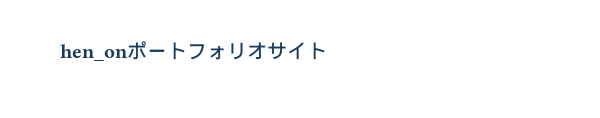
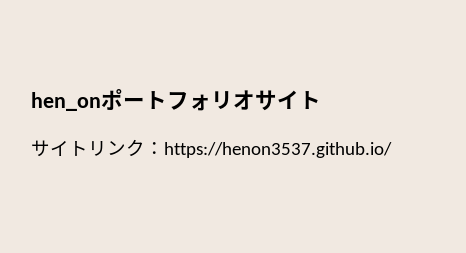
+ サイトリンク：https://henon3537.github.io/

